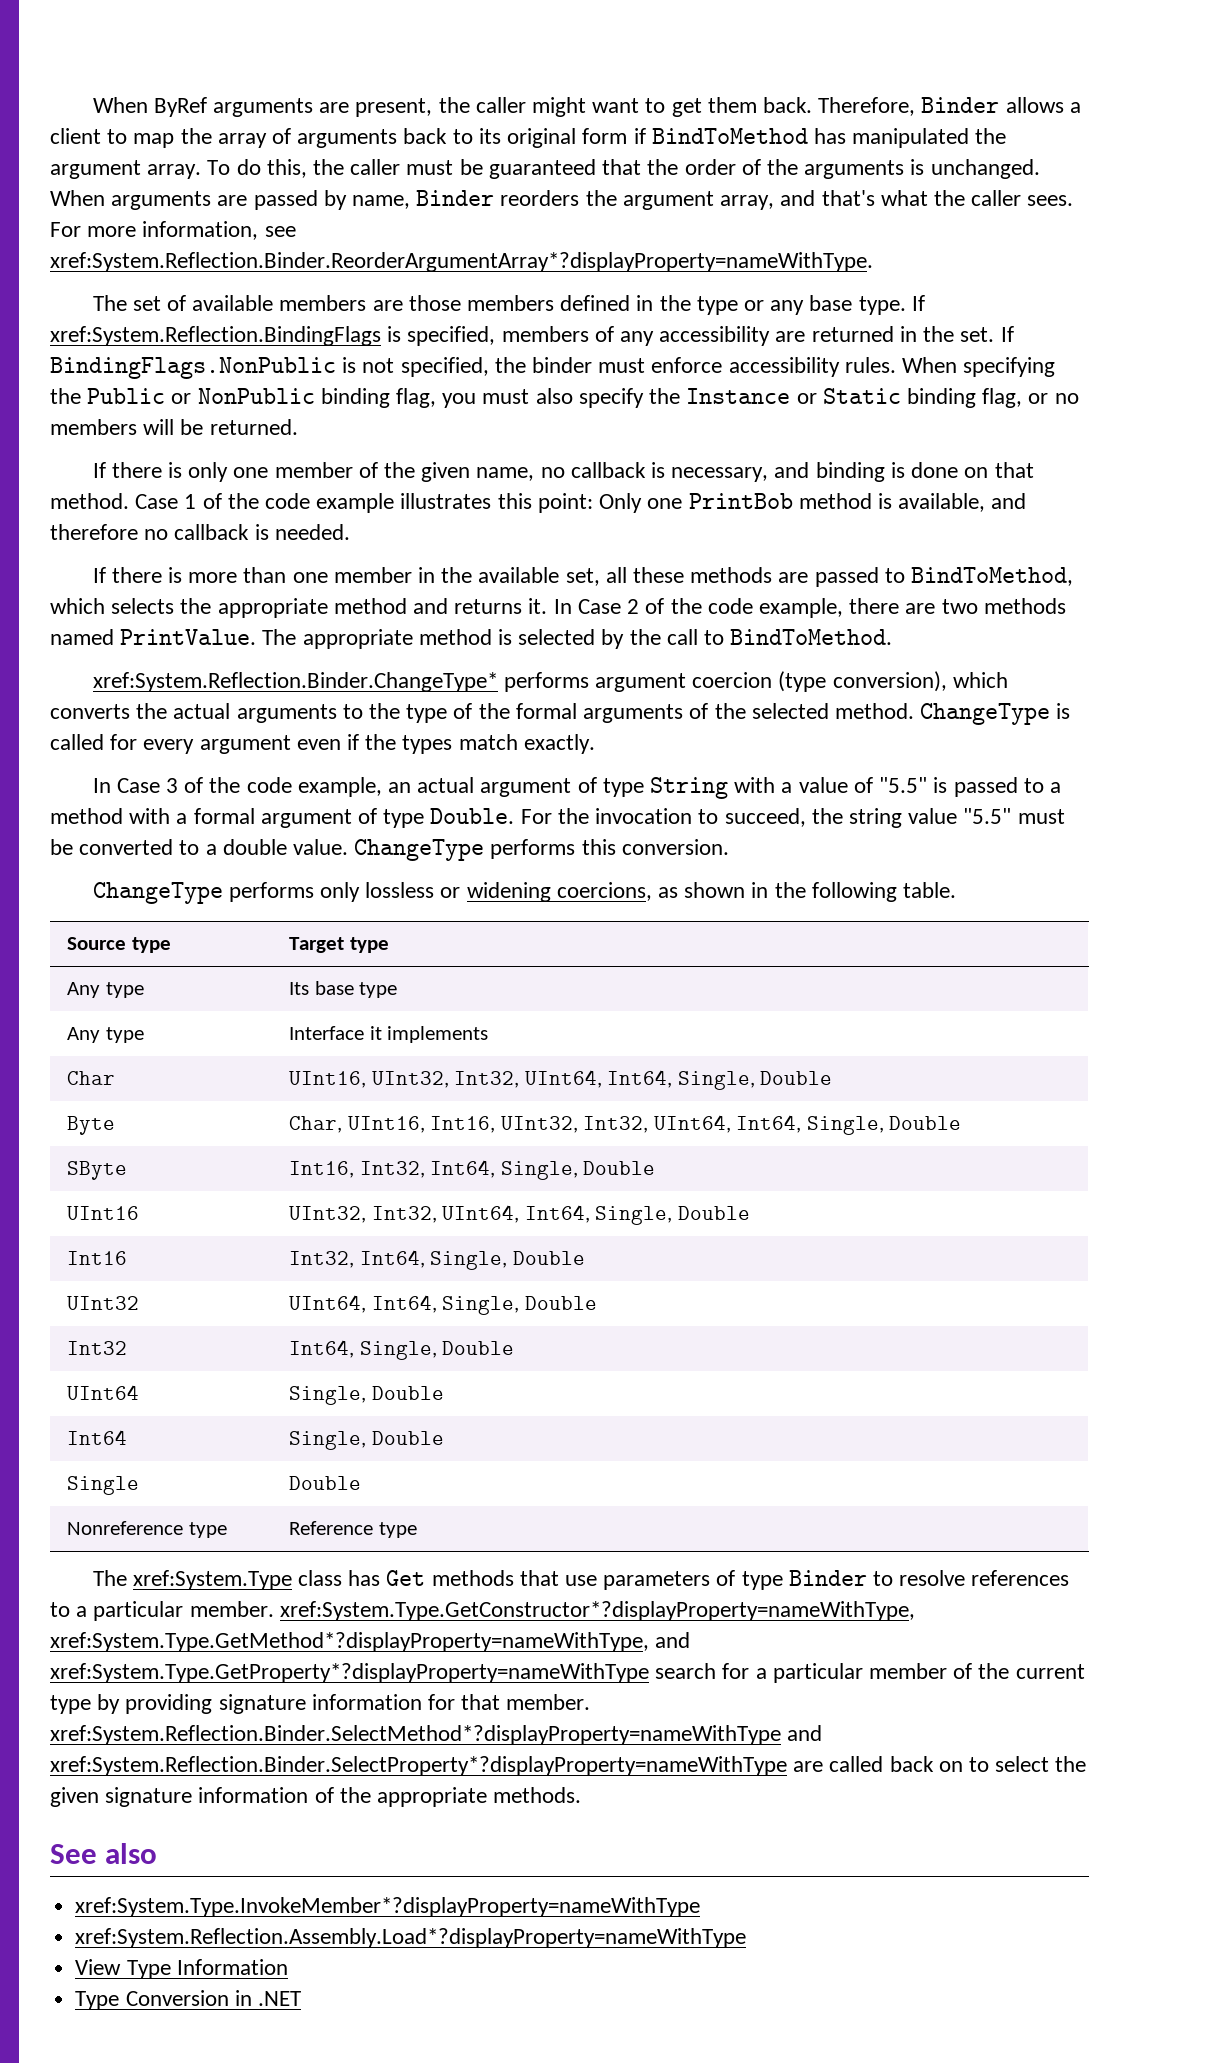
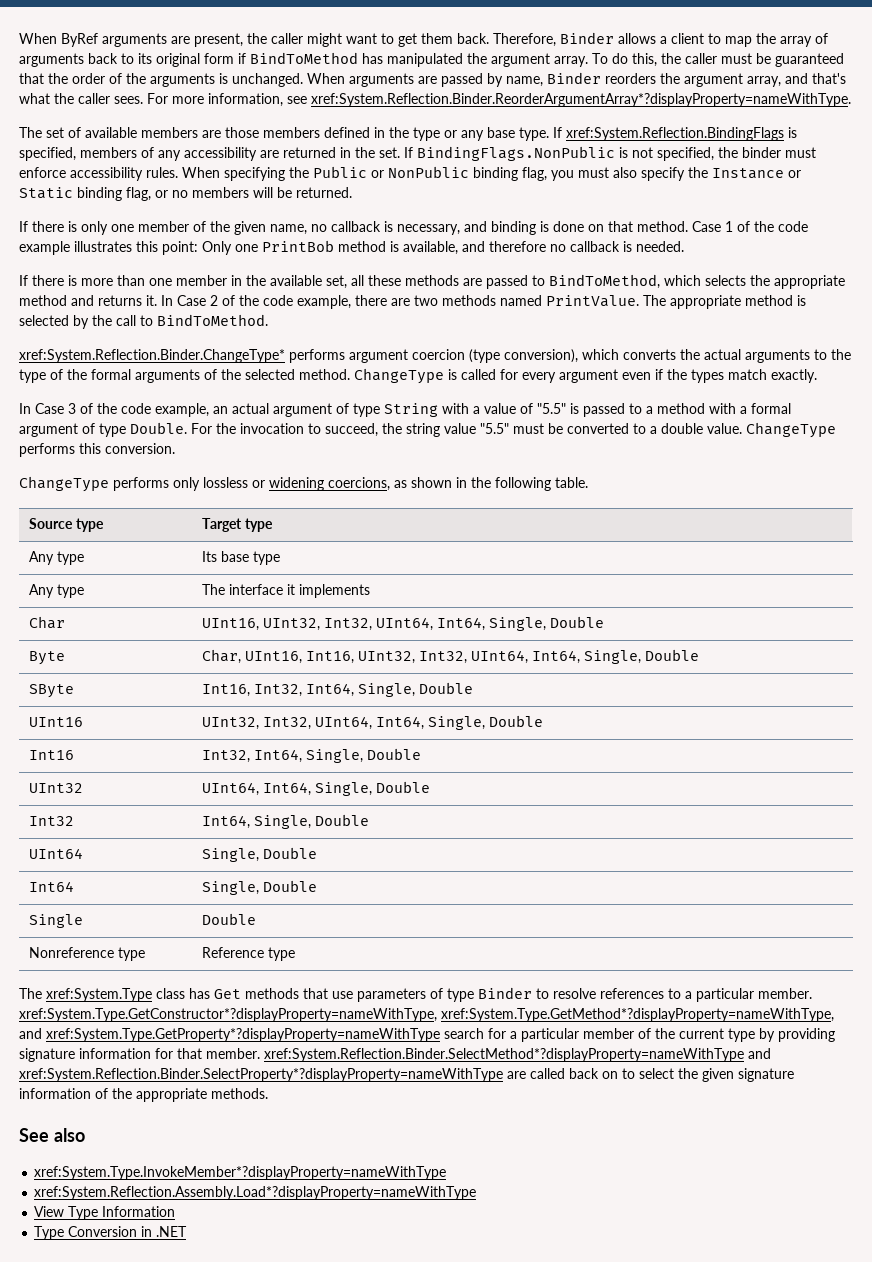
- Any type | Interface it implements
+ Any type | The interface it implements

